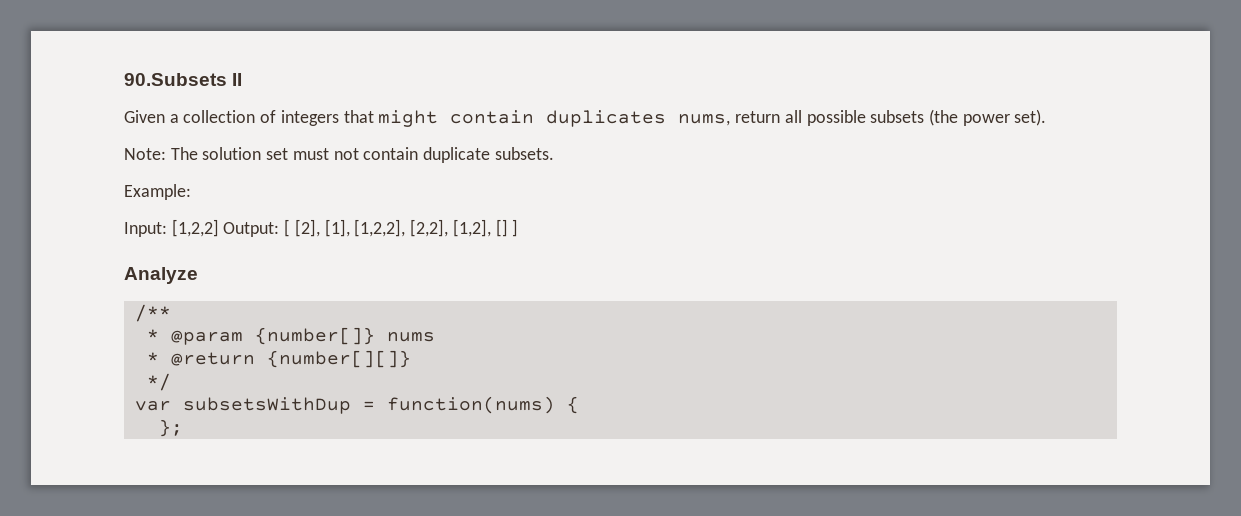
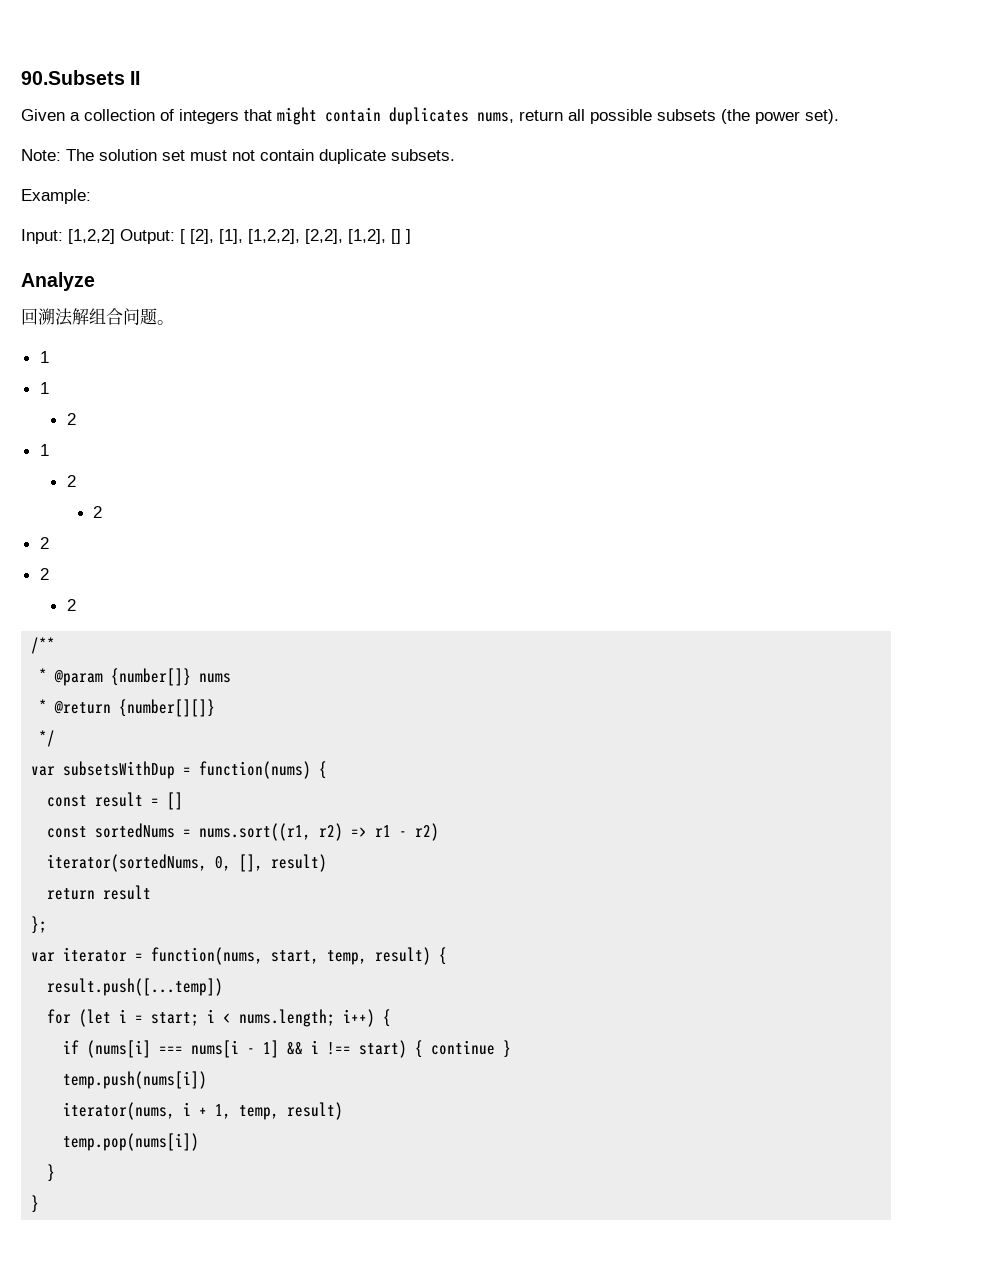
+ 回溯法解组合问题。
+ 1
+ 1
+ 2
+ 1
+ 2
+ 2
+ 2
+ 2
+ 2
+ const result = []
+ const sortedNums = nums.sort((r1, r2) => r1 - r2)
+ iterator(sortedNums, 0, [], result)
+ return result
  };
+ var iterator = function(nums, start, temp, result) {
+ result.push([...temp])
+ for (let i = start; i < nums.length; i++) {
+ if (nums[i] === nums[i - 1] && i !== start) { continue }
+ temp.push(nums[i])
+ iterator(nums, i + 1, temp, result)
+ temp.pop(nums[i])
+ }
+ }

